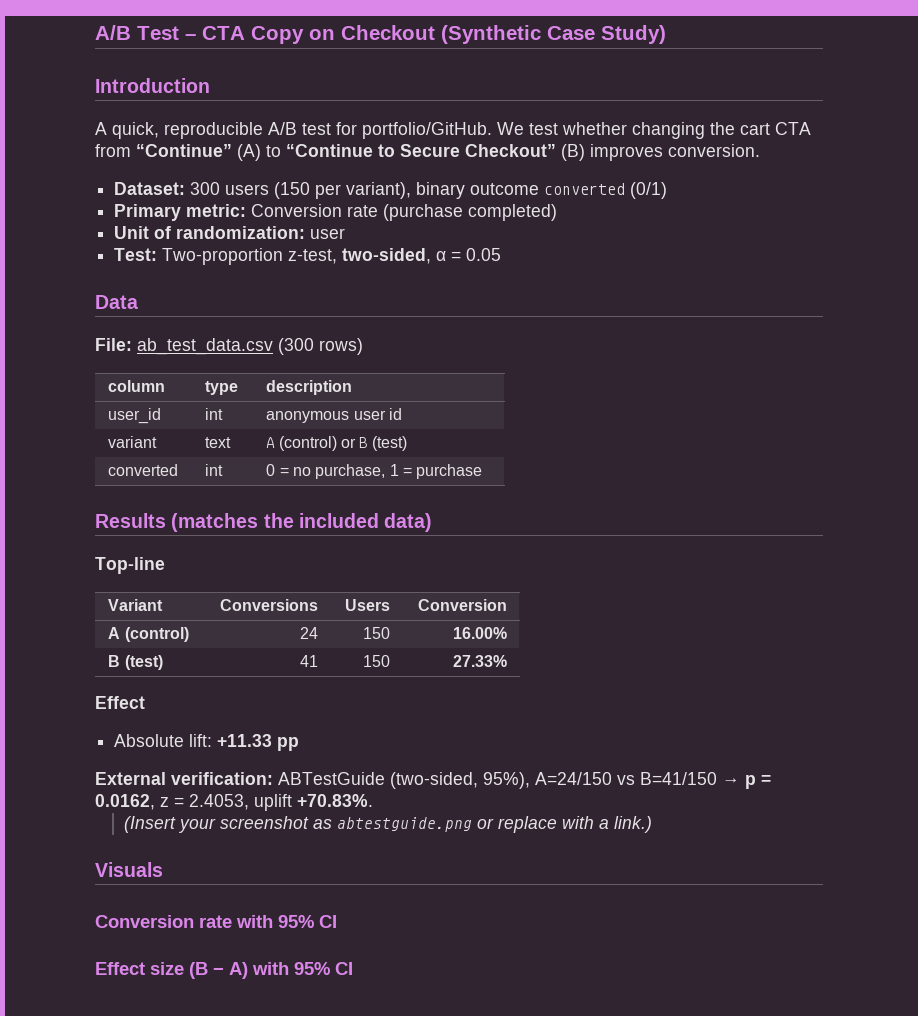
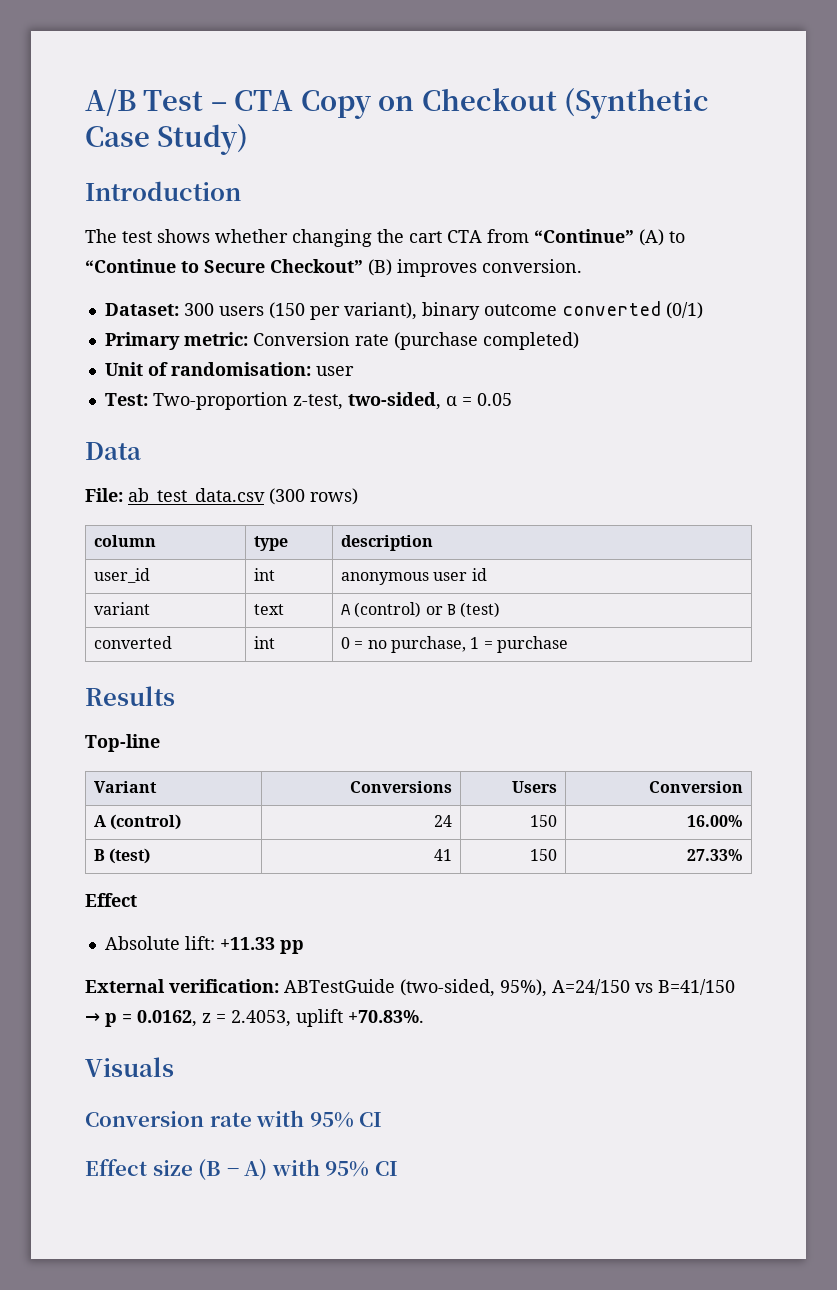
- A quick, reproducible A/B test for portfolio/GitHub. We test whether changing the cart CTA from “Continue” (A) to “Continue to Secure Checkout” (B) improves conversion.
+ The test shows whether changing the cart CTA from “Continue” (A) to “Continue to Secure Checkout” (B) improves conversion.
- Unit of randomization: user
+ Unit of randomisation: user
- Results (matches the included data)
+ Results
- (Insert your screenshot as abtestguide.png or replace with a link.)

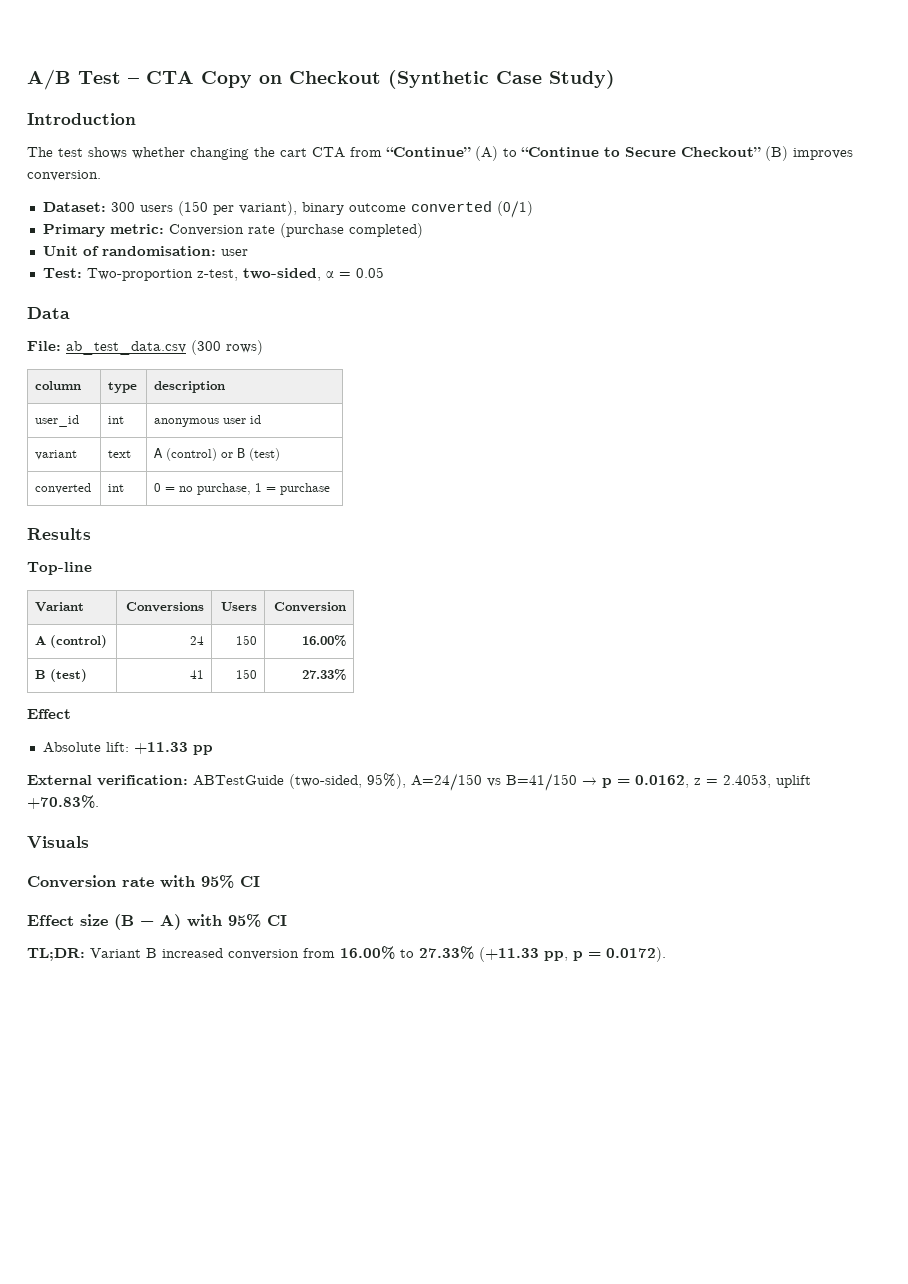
+ TL;DR: Variant B increased conversion from 16.00% to 27.33% (+11.33 pp, p = 0.0172).

